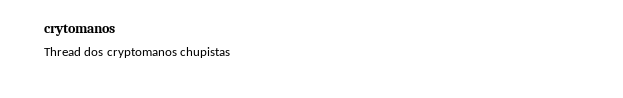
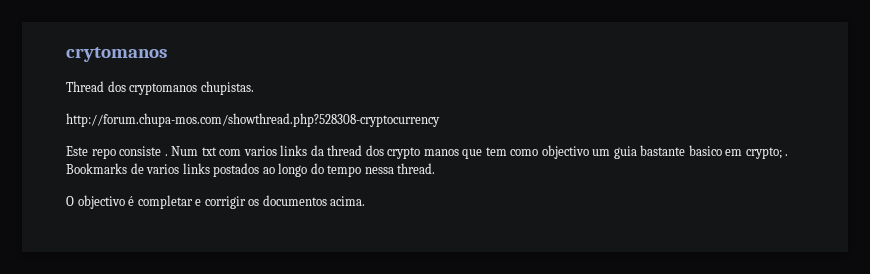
- Thread dos cryptomanos chupistas
+ Thread dos cryptomanos chupistas.
+ http://forum.chupa-mos.com/showthread.php?528308-cryptocurrency
+ Este repo consiste . Num txt com varios links da thread dos crypto manos que tem como objectivo um guia bastante basico em crypto; . Bookmarks de varios links postados ao longo do tempo nessa thread.
+ O objectivo é completar e corrigir os documentos acima.

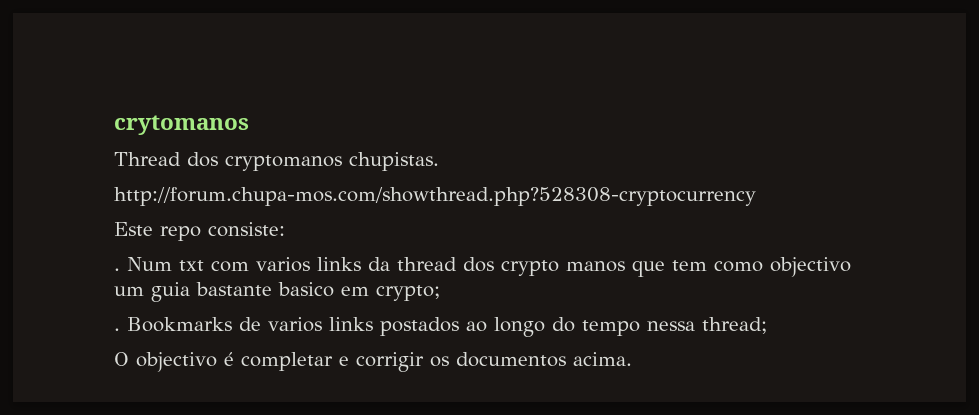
- Este repo consiste .
+ Este repo consiste:
+ .
- Num txt com varios links da thread dos crypto manos que tem como objectivo um guia bastante basico em crypto; .
+ Num txt com varios links da thread dos crypto manos que tem como objectivo um guia bastante basico em crypto;
+ .
- Bookmarks de varios links postados ao longo do tempo nessa thread.
+ Bookmarks de varios links postados ao longo do tempo nessa thread;

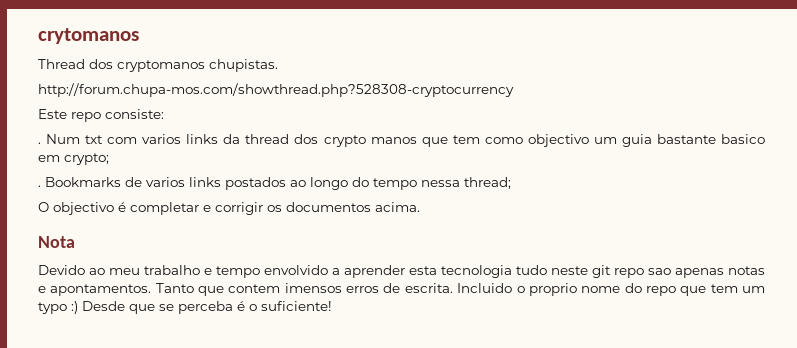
+ Nota
+ Devido ao meu trabalho e tempo envolvido a aprender esta tecnologia tudo neste git repo sao apenas notas e apontamentos. Tanto que contem imensos erros de escrita. Incluido o proprio nome do repo que tem um typo :) Desde que se perceba é o suficiente!

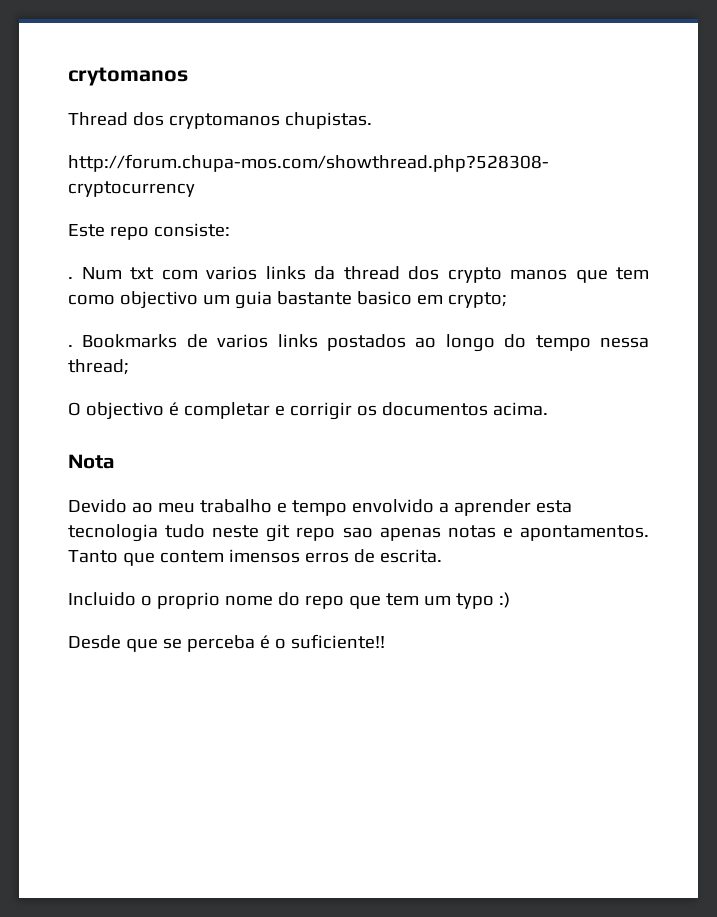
- Tanto que contem imensos erros de escrita. Incluido o proprio nome do repo que tem um typo :) Desde que se perceba é o suficiente!
+ Tanto que contem imensos erros de escrita.
+ Incluido o proprio nome do repo que tem um typo :)
+ Desde que se perceba é o suficiente!!

